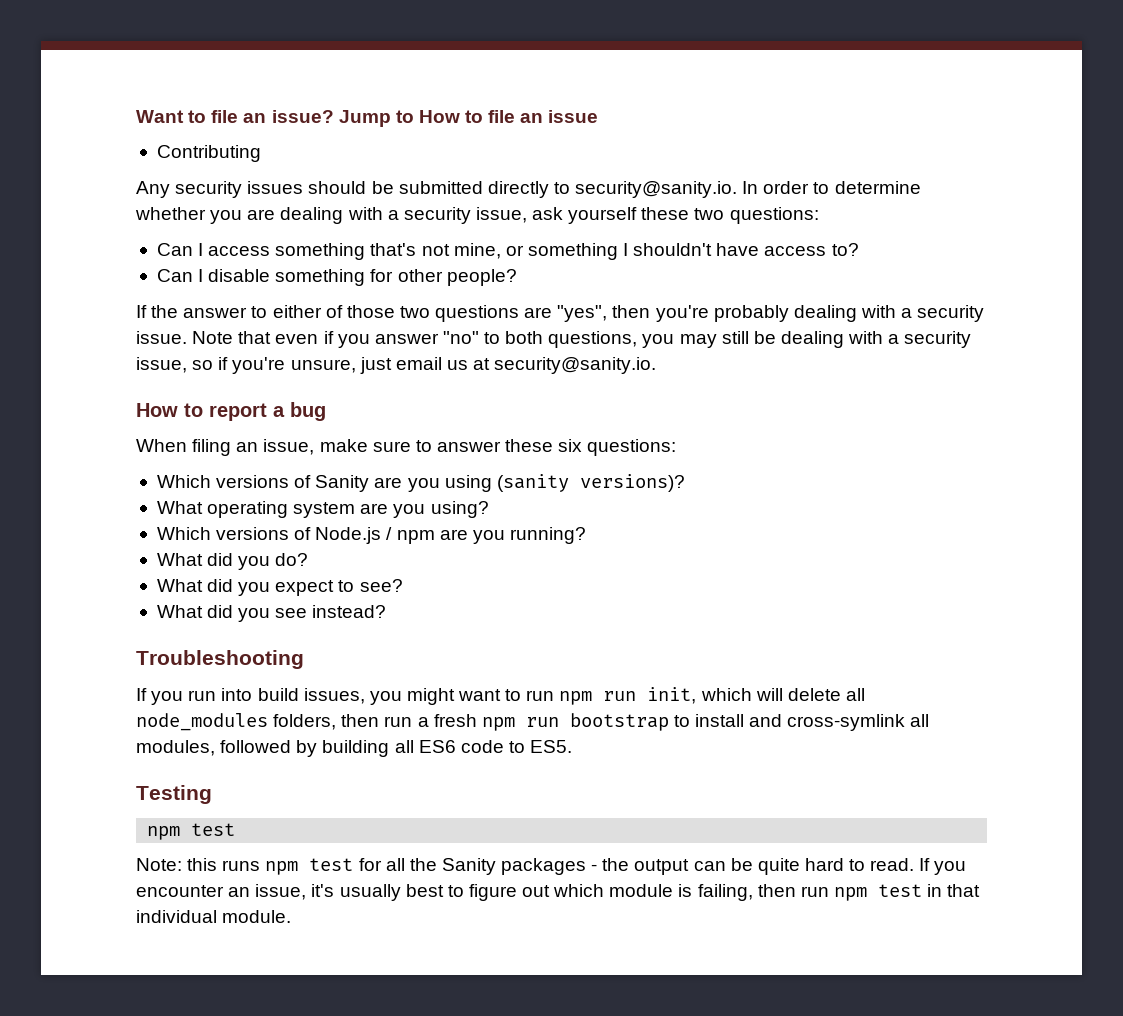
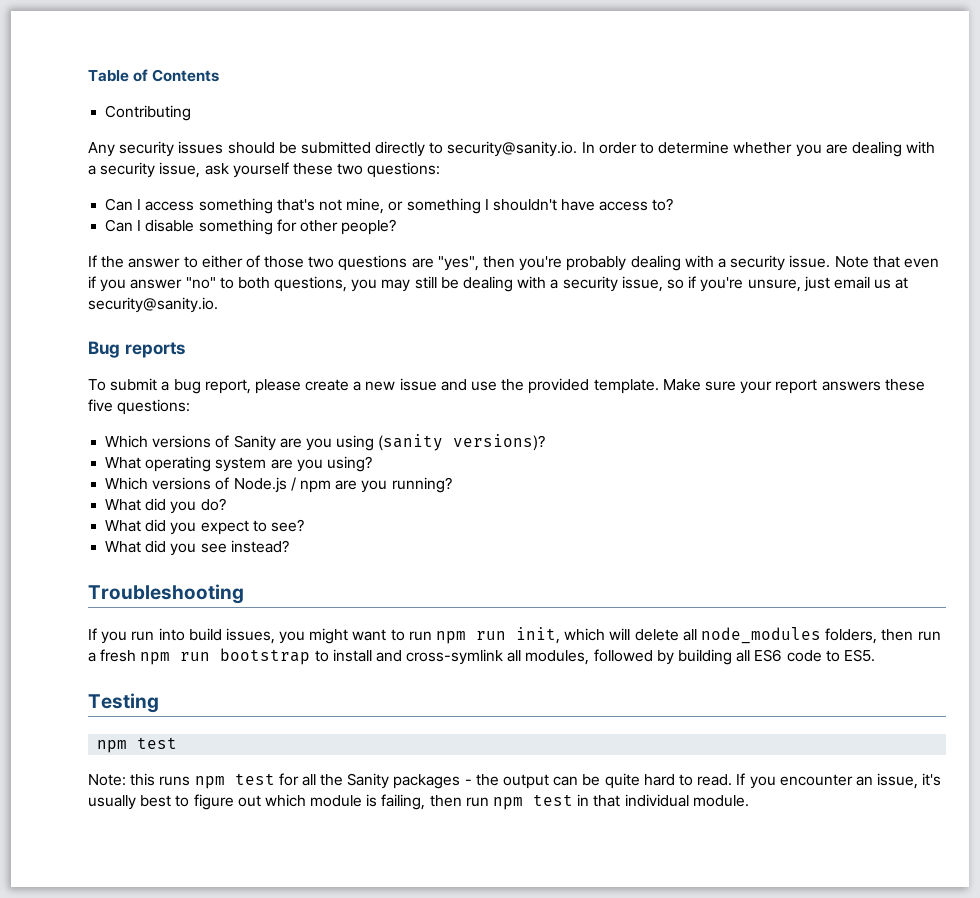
- Want to file an issue? Jump to How to file an issue
+ Table of Contents
- How to report a bug
- When filing an issue, make sure to answer these six questions:
+ Bug reports
+ To submit a bug report, please create a new issue and use the provided template. Make sure your report answers these five questions:

